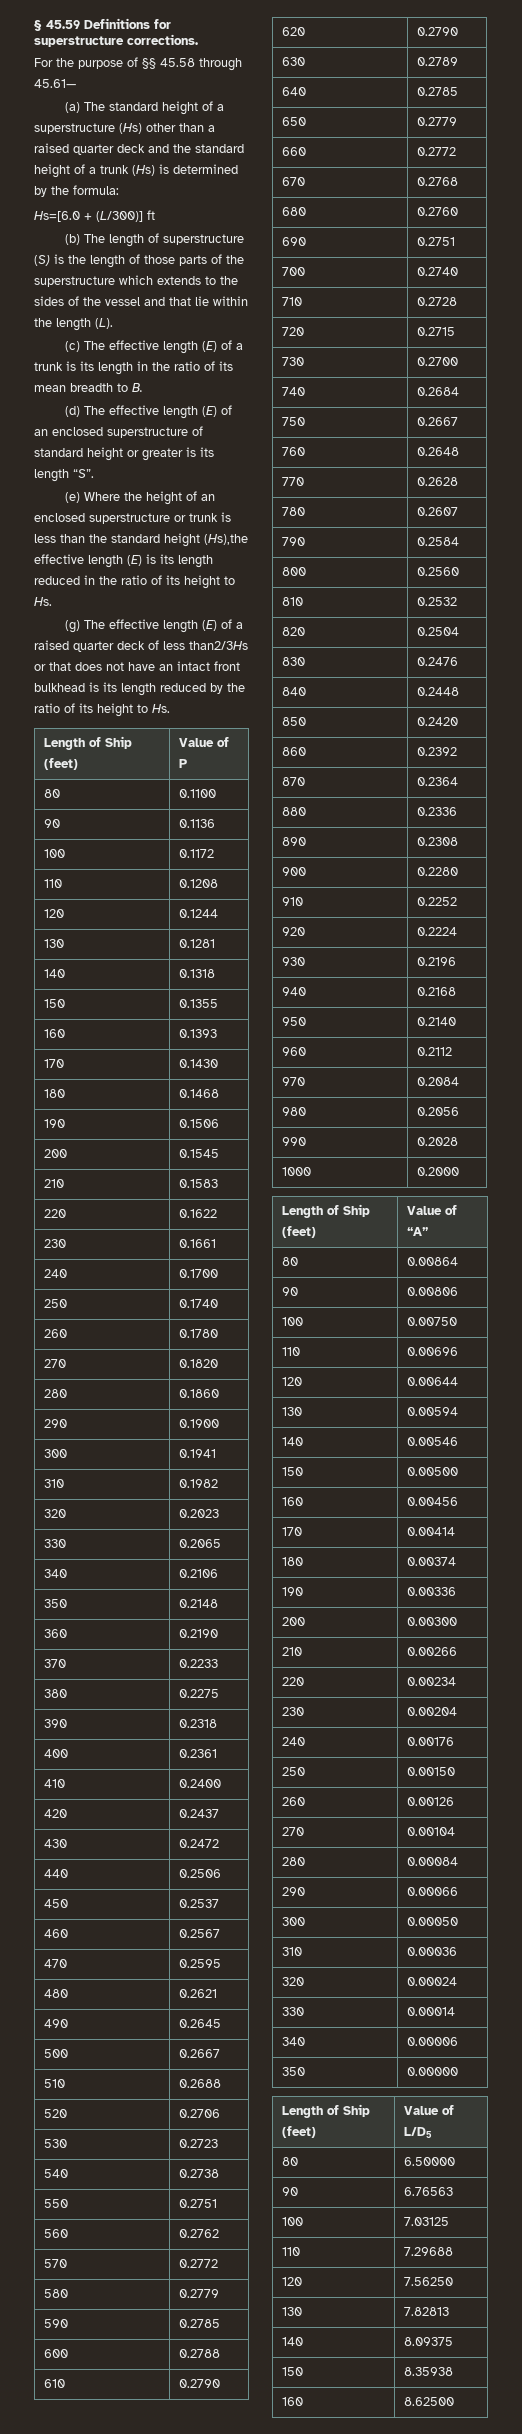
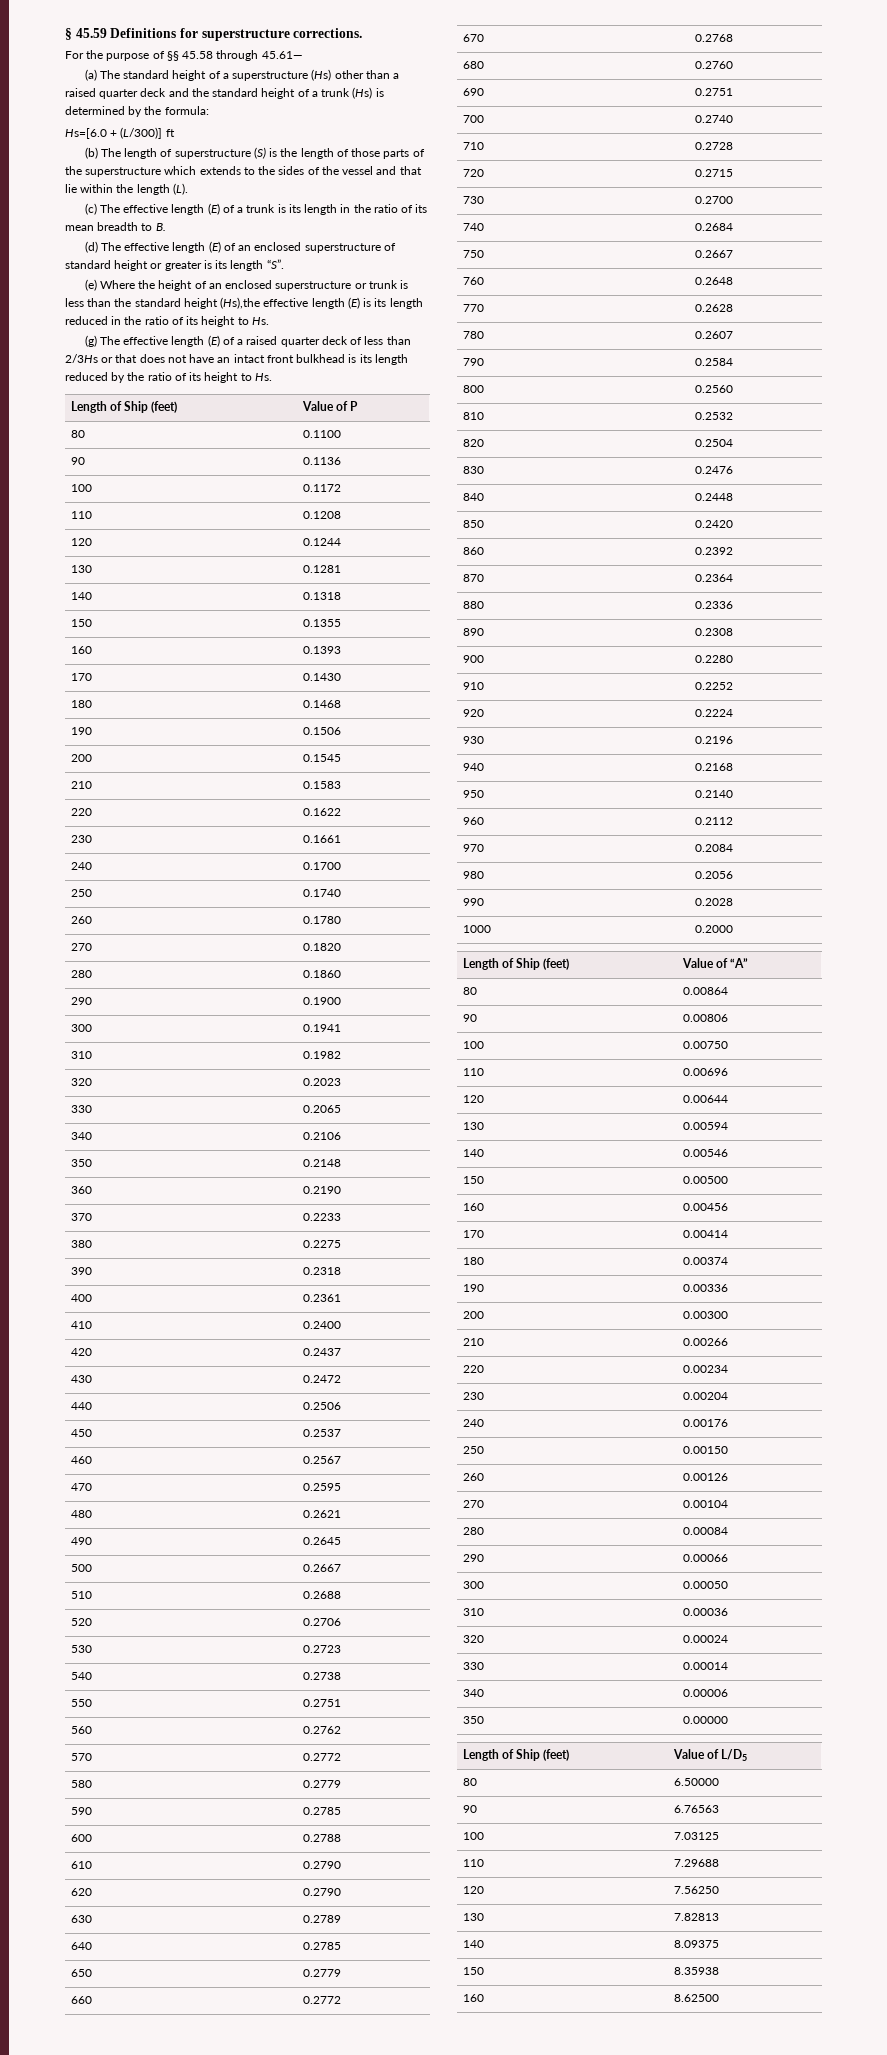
- (g) The effective length (E) of a raised quarter deck of less than2/3Hs or that does not have an intact front bulkhead is its length reduced by the ratio of its height to Hs.
+ (g) The effective length (E) of a raised quarter deck of less than 2/3Hs or that does not have an intact front bulkhead is its length reduced by the ratio of its height to Hs.

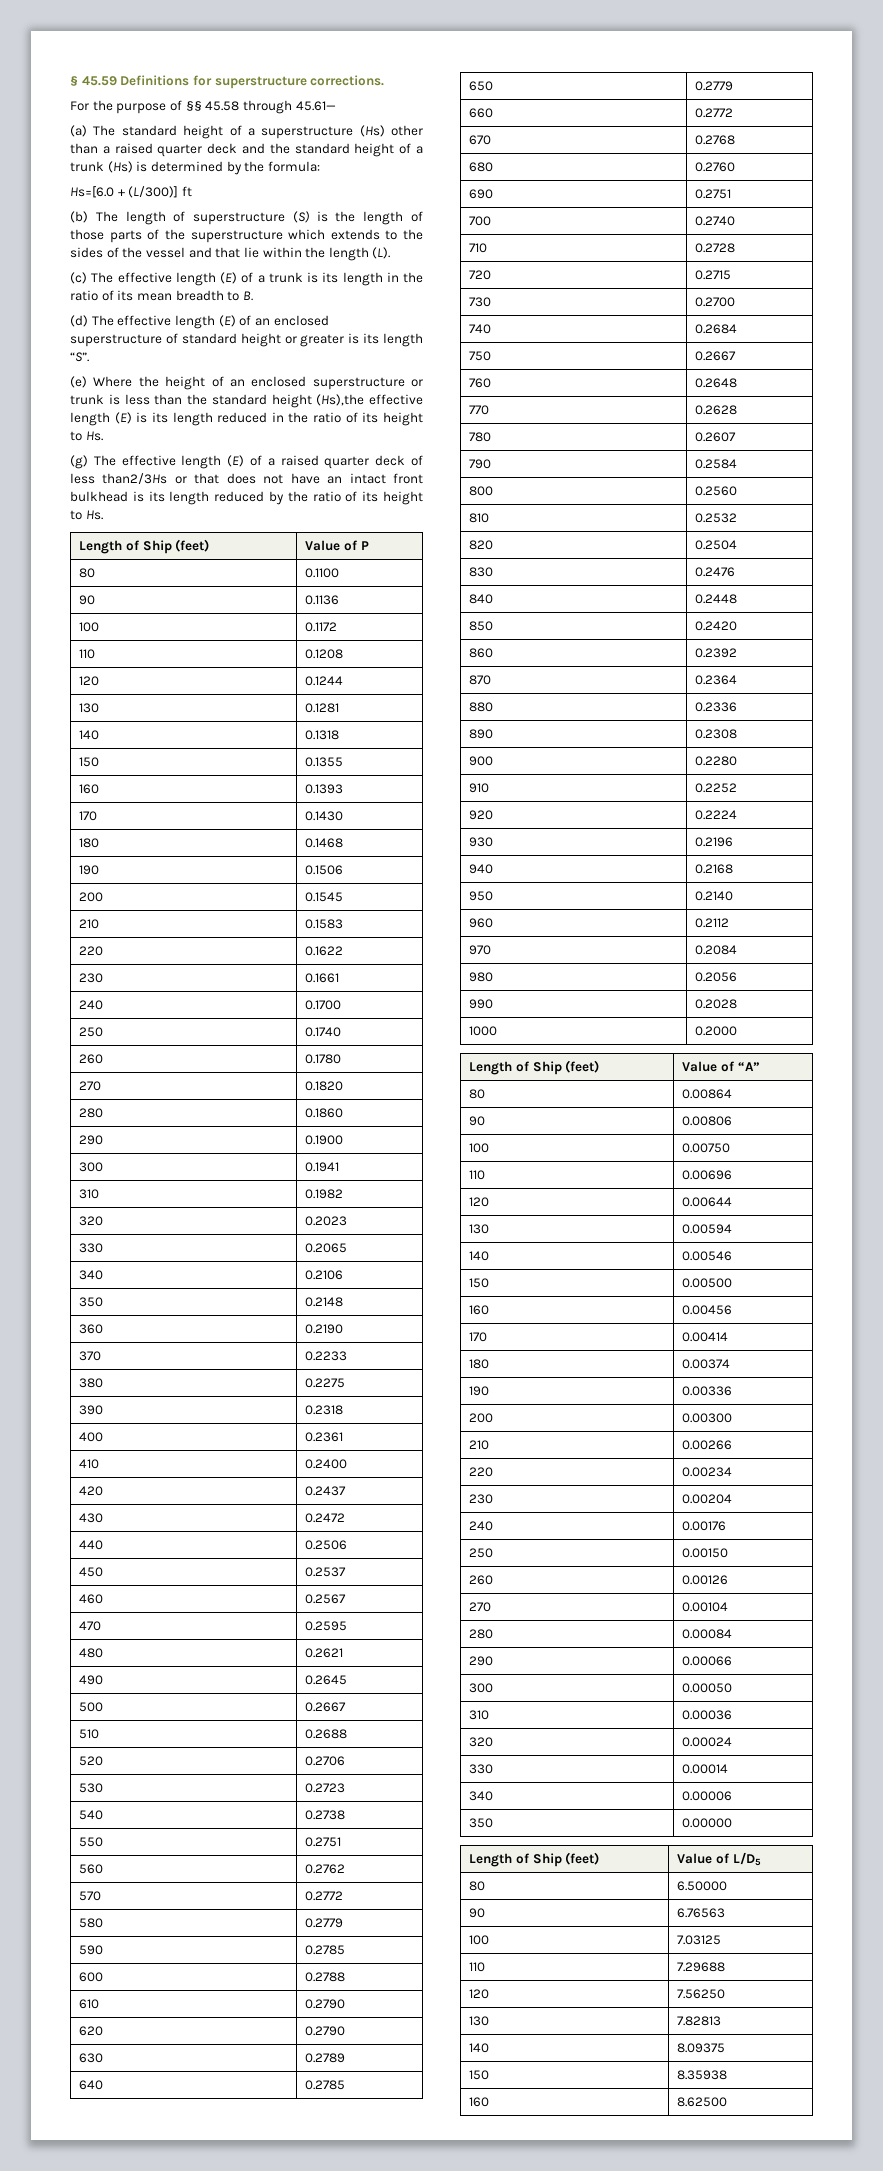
- (g) The effective length (E) of a raised quarter deck of less than 2/3Hs or that does not have an intact front bulkhead is its length reduced by the ratio of its height to Hs.
+ (g) The effective length (E) of a raised quarter deck of less than2/3Hs or that does not have an intact front bulkhead is its length reduced by the ratio of its height to Hs.

